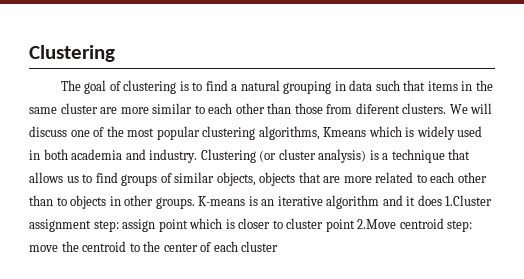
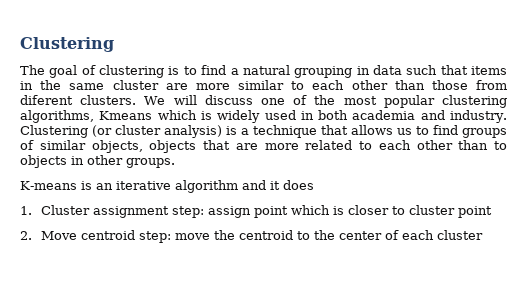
- Clustering (or cluster analysis) is a technique that allows us to find groups of similar objects, objects that are more related to each other than to objects in other groups. K-means is an iterative algorithm and it does 1.Cluster assignment step: assign point which is closer to cluster point 2.Move centroid step: move the centroid to the center of each cluster
+ Clustering (or cluster analysis) is a technique that allows us to find groups of similar objects, objects that are more related to each other than to objects in other groups.
+ K-means is an iterative algorithm and it does
+ 1. Cluster assignment step: assign point which is closer to cluster point
+ 2. Move centroid step: move the centroid to the center of each cluster

